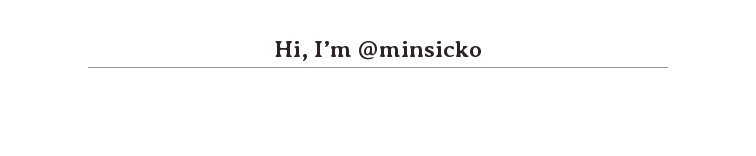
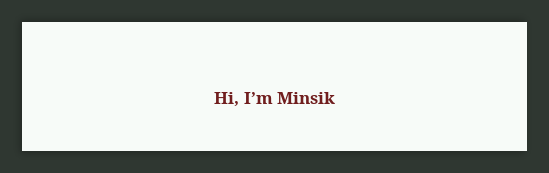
- Hi, I’m @minsicko
+ Hi, I’m Minsik

